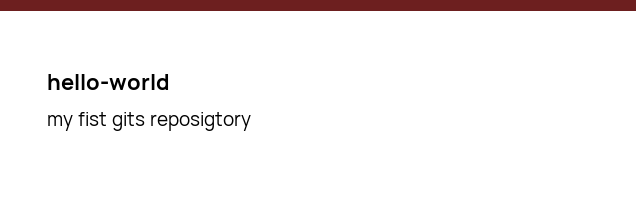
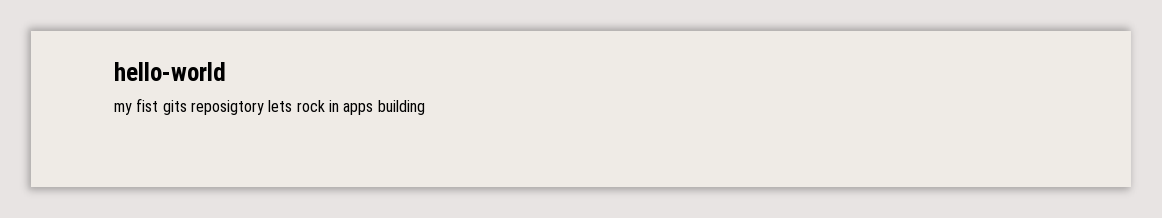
- my fist gits reposigtory
+ my fist gits reposigtory lets rock in apps building

